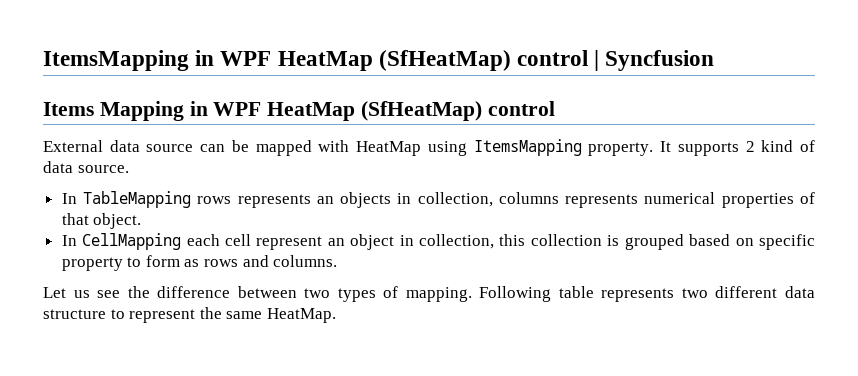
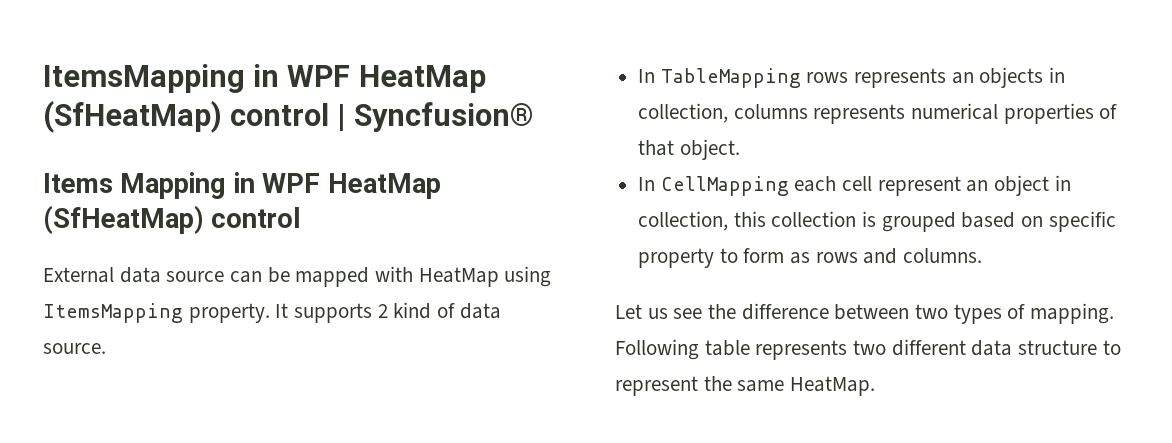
- ItemsMapping in WPF HeatMap (SfHeatMap) control | Syncfusion
+ ItemsMapping in WPF HeatMap (SfHeatMap) control | Syncfusion®

